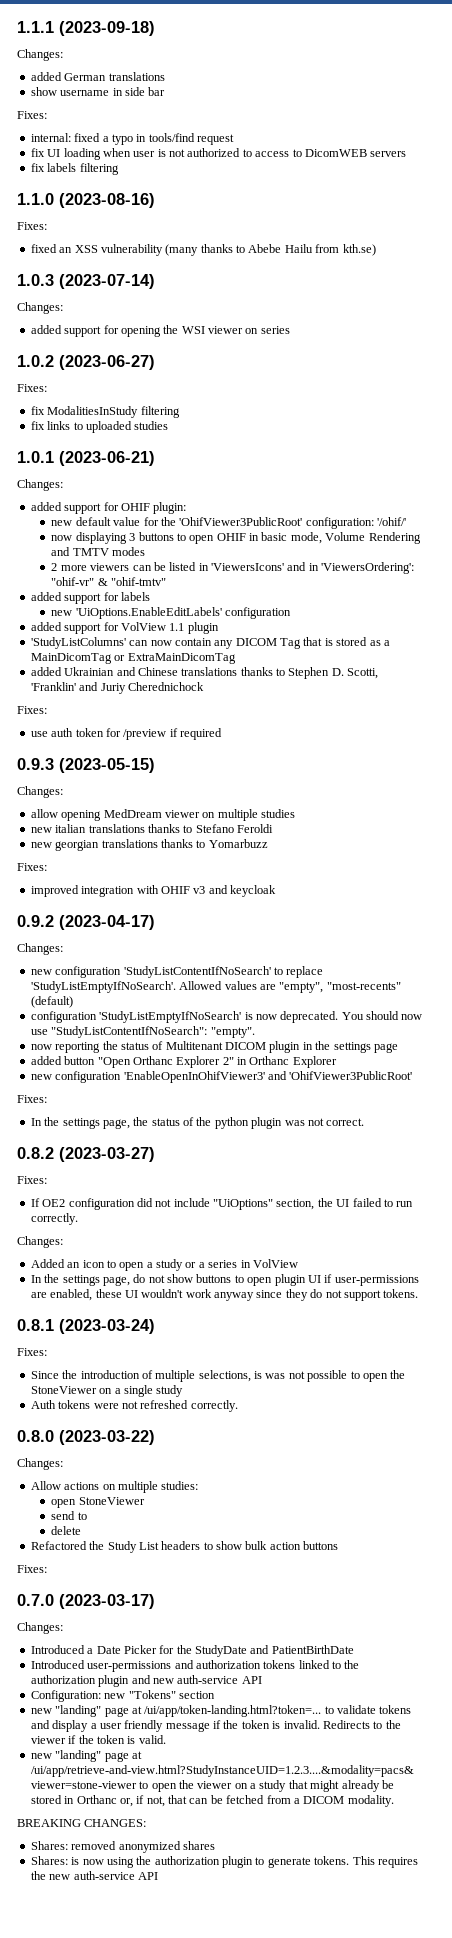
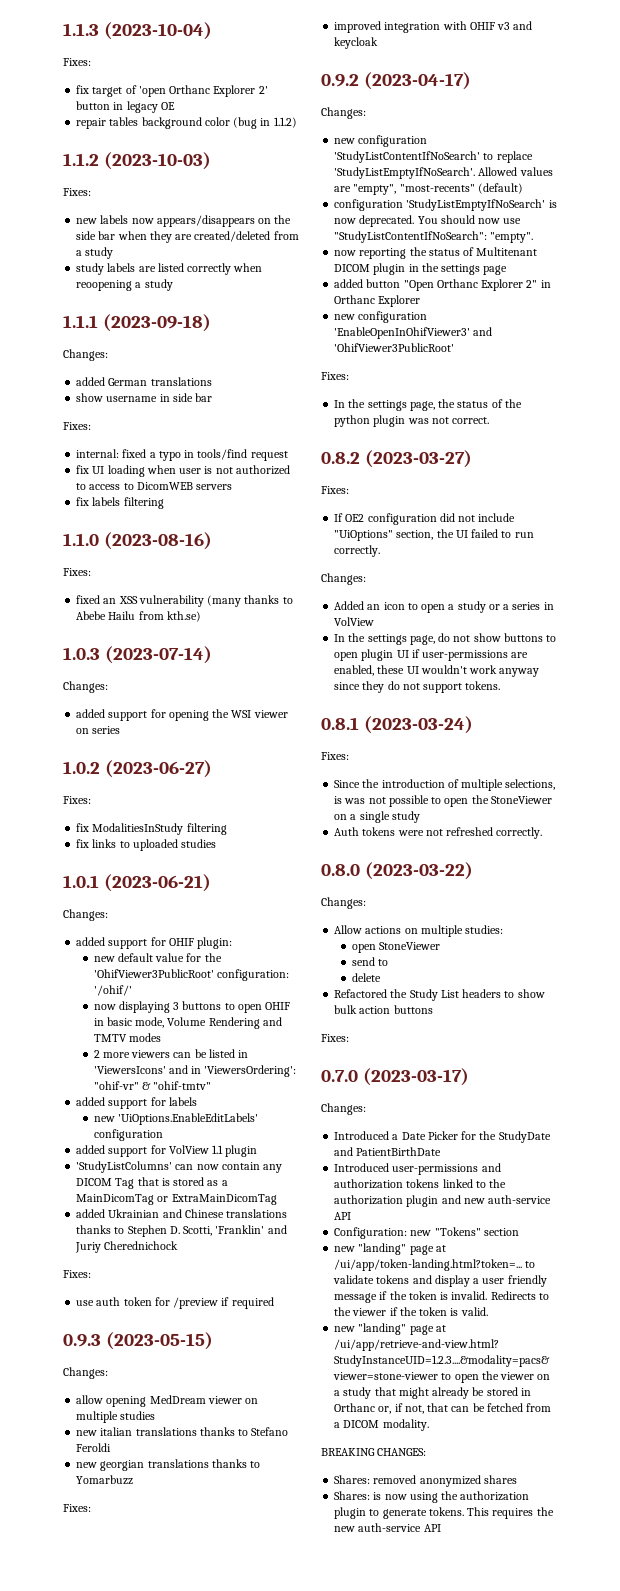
+ 1.1.3 (2023-10-04)
+ Fixes:
+ fix target of 'open Orthanc Explorer 2' button in legacy OE
+ repair tables background color (bug in 1.1.2)
+ 1.1.2 (2023-10-03)
+ Fixes:
+ new labels now appears/disappears on the side bar when they are created/deleted from a study
+ study labels are listed correctly when reoopening a study

